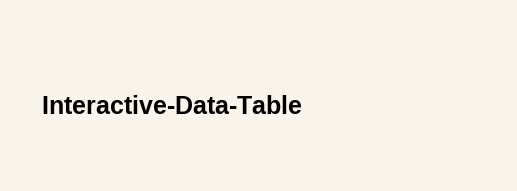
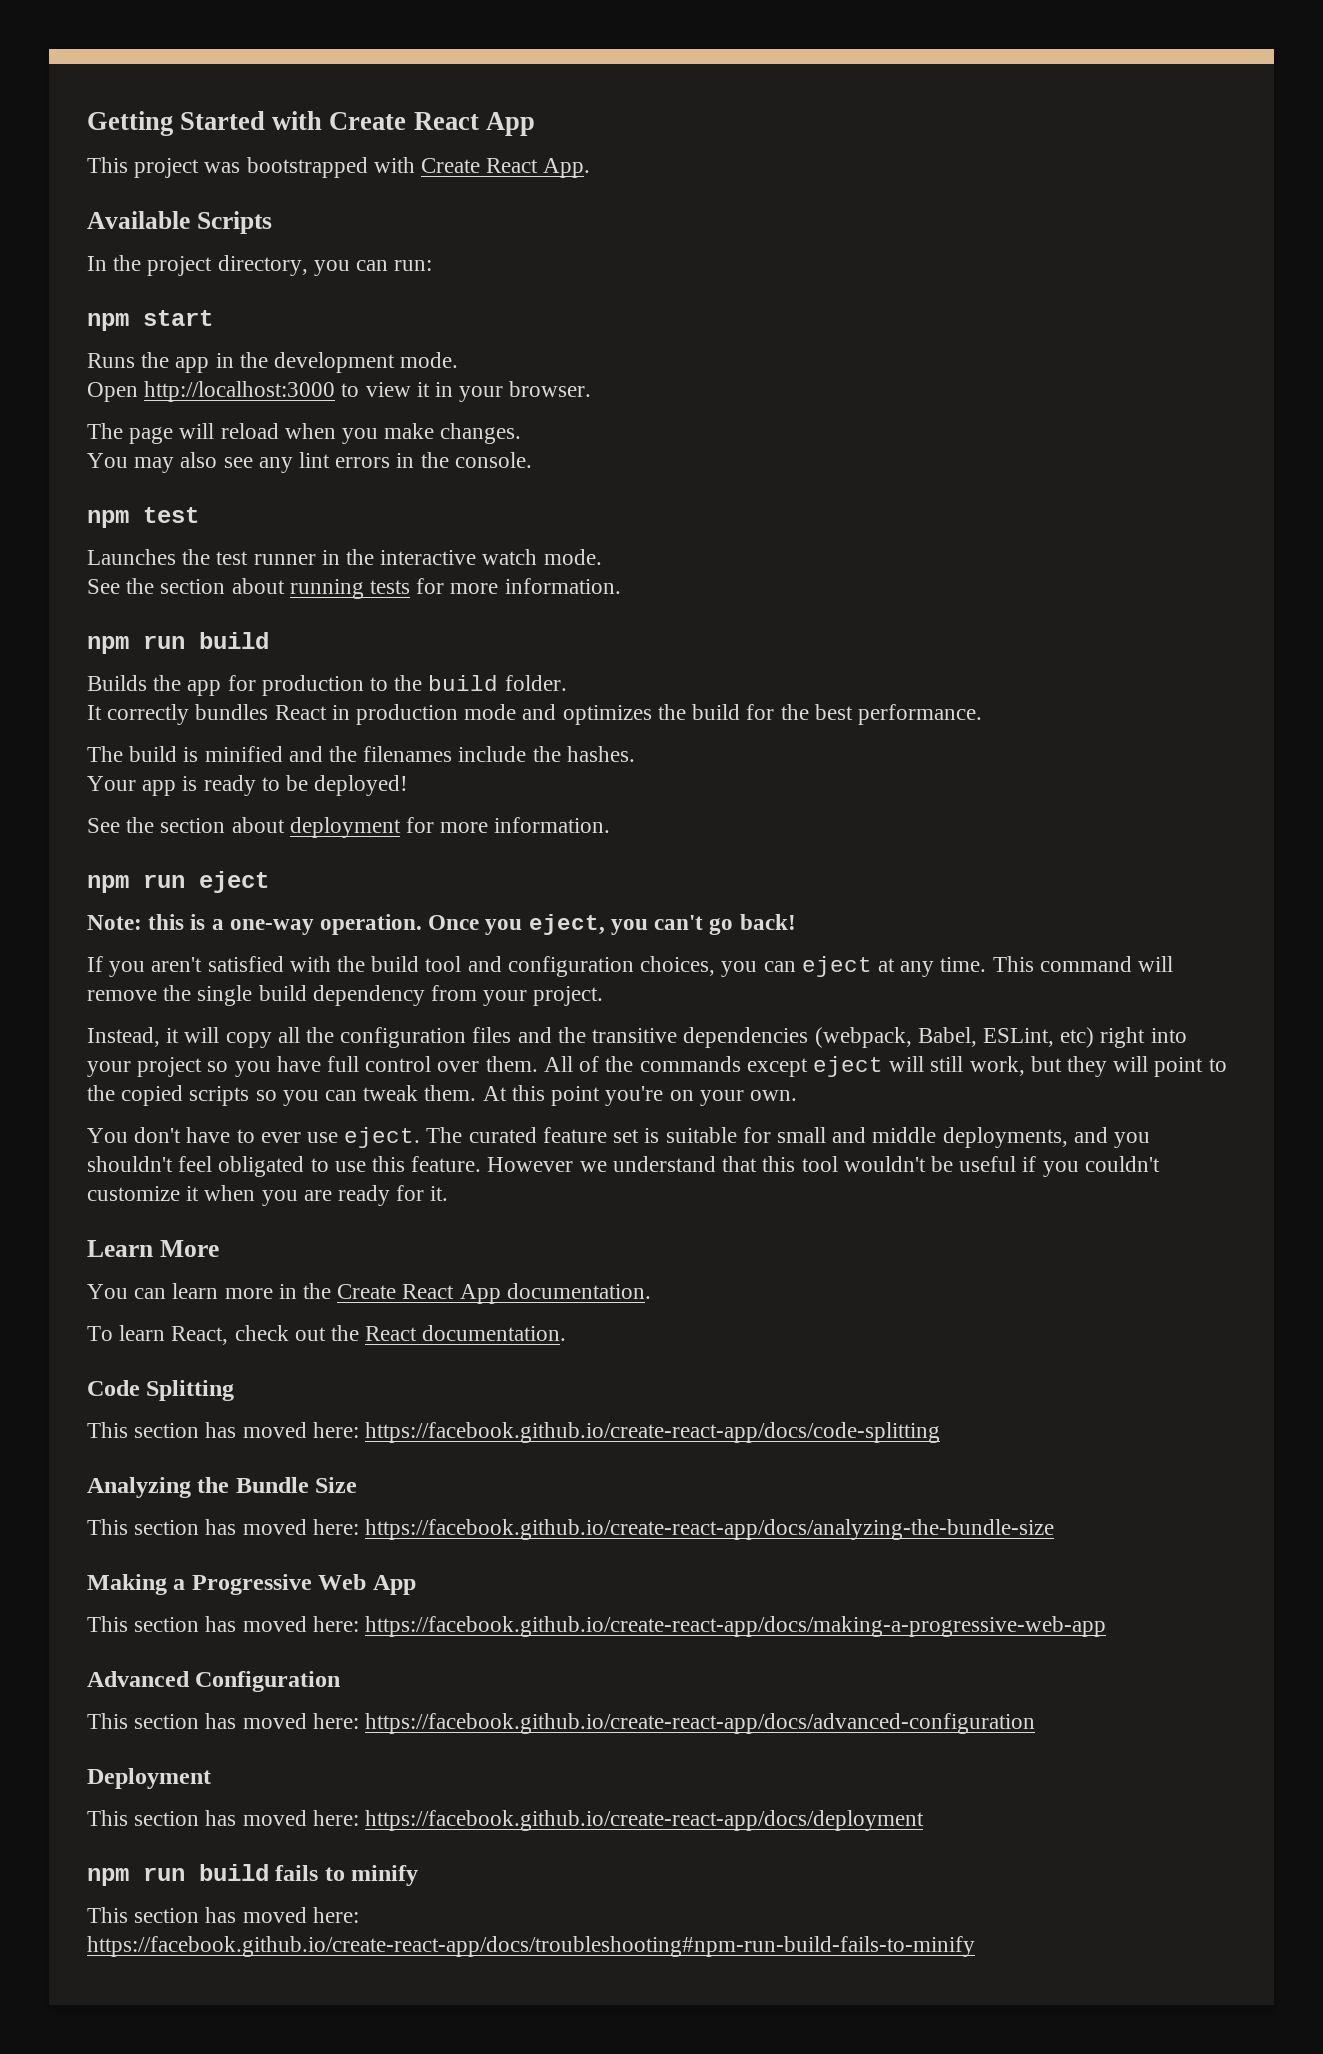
- Interactive-Data-Table
+ Getting Started with Create React App
+ This project was bootstrapped with Create React App.
+ Available Scripts
+ In the project directory, you can run:
+ npm start
+ Runs the app in the development mode.
+ Open http://localhost:3000 to view it in your browser.
+ The page will reload when you make changes.
+ You may also see any lint errors in the console.
+ npm test
+ Launches the test runner in the interactive watch mode.
+ See the section about running tests for more information.
+ npm run build
+ Builds the app for production to the build folder.
+ It correctly bundles React in production mode and optimizes the build for the best performance.
+ The build is minified and the filenames include the hashes.
+ Your app is ready to be deployed!
+ See the section about deployment for more information.
+ npm run eject
+ Note: this is a one-way operation. Once you eject, you can't go back!
+ If you aren't satisfied with the build tool and configuration choices, you can eject at any time. This command will remove the single build dependency from your project.
+ Instead, it will copy all the configuration files and the transitive dependencies (webpack, Babel, ESLint, etc) right into your project so you have full control over them. All of the commands except eject will still work, but they will point to the copied scripts so you can tweak them. At this point you're on your own.
+ You don't have to ever use eject. The curated feature set is suitable for small and middle deployments, and you shouldn't feel obligated to use this feature. However we understand that this tool wouldn't be useful if you couldn't customize it when you are ready for it.
+ Learn More
+ You can learn more in the Create React App documentation.
+ To learn React, check out the React documentation.
+ Code Splitting
+ This section has moved here: https://facebook.github.io/create-react-app/docs/code-splitting
+ Analyzing the Bundle Size
+ This section has moved here: https://facebook.github.io/create-react-app/docs/analyzing-the-bundle-size
+ Making a Progressive Web App
+ This section has moved here: https://facebook.github.io/create-react-app/docs/making-a-progressive-web-app
+ Advanced Configuration
+ This section has moved here: https://facebook.github.io/create-react-app/docs/advanced-configuration
+ Deployment
+ This section has moved here: https://facebook.github.io/create-react-app/docs/deployment
+ npm run build fails to minify
+ This section has moved here: https://facebook.github.io/create-react-app/docs/troubleshooting#npm-run-build-fails-to-minify

